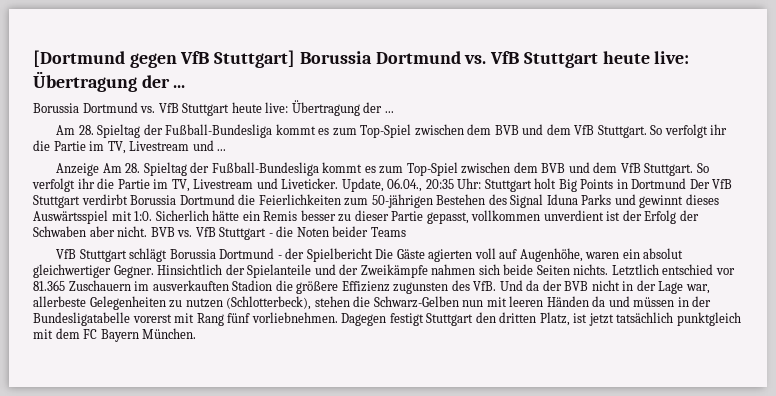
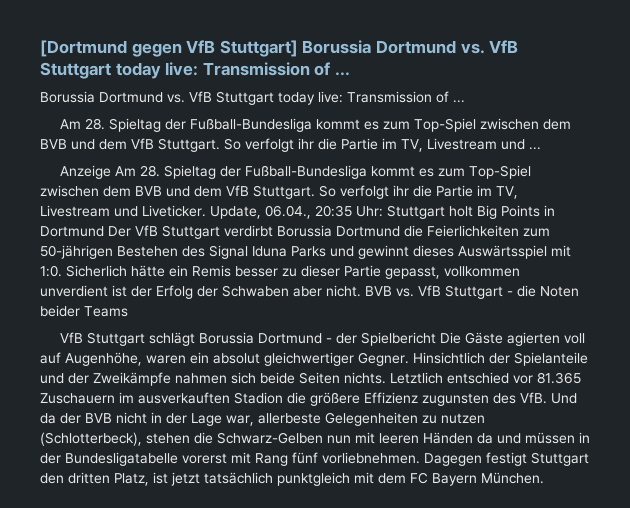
- [Dortmund gegen VfB Stuttgart] Borussia Dortmund vs. VfB Stuttgart heute live: Übertragung der ...
- Borussia Dortmund vs. VfB Stuttgart heute live: Übertragung der ...
+ [Dortmund gegen VfB Stuttgart] Borussia Dortmund vs. VfB Stuttgart today live: Transmission of ...
+ Borussia Dortmund vs. VfB Stuttgart today live: Transmission of ...

